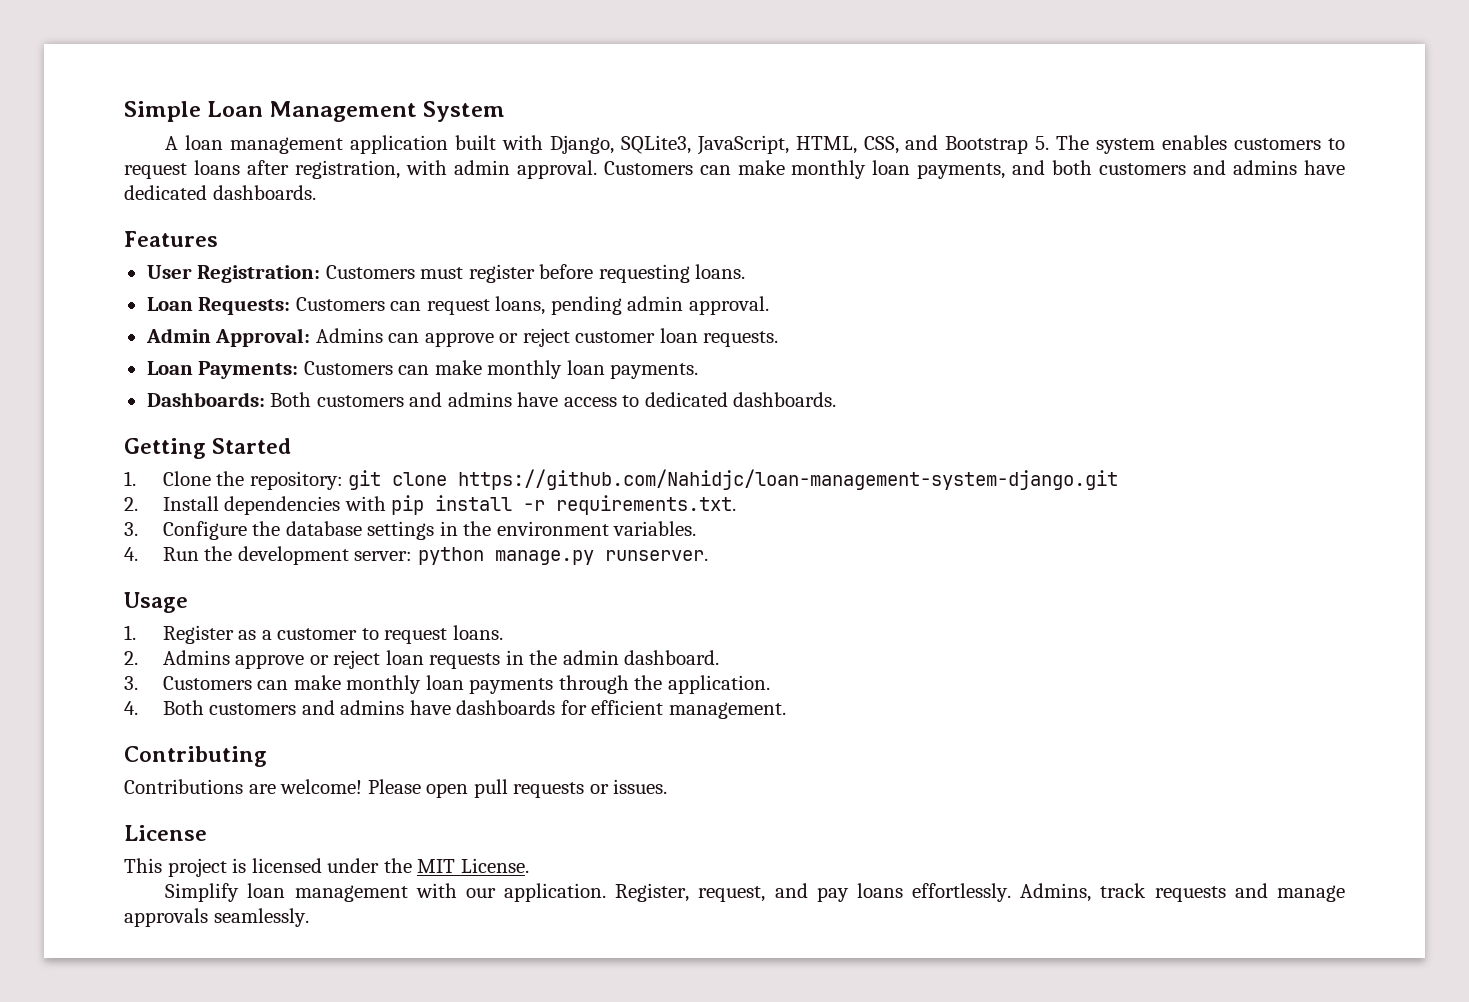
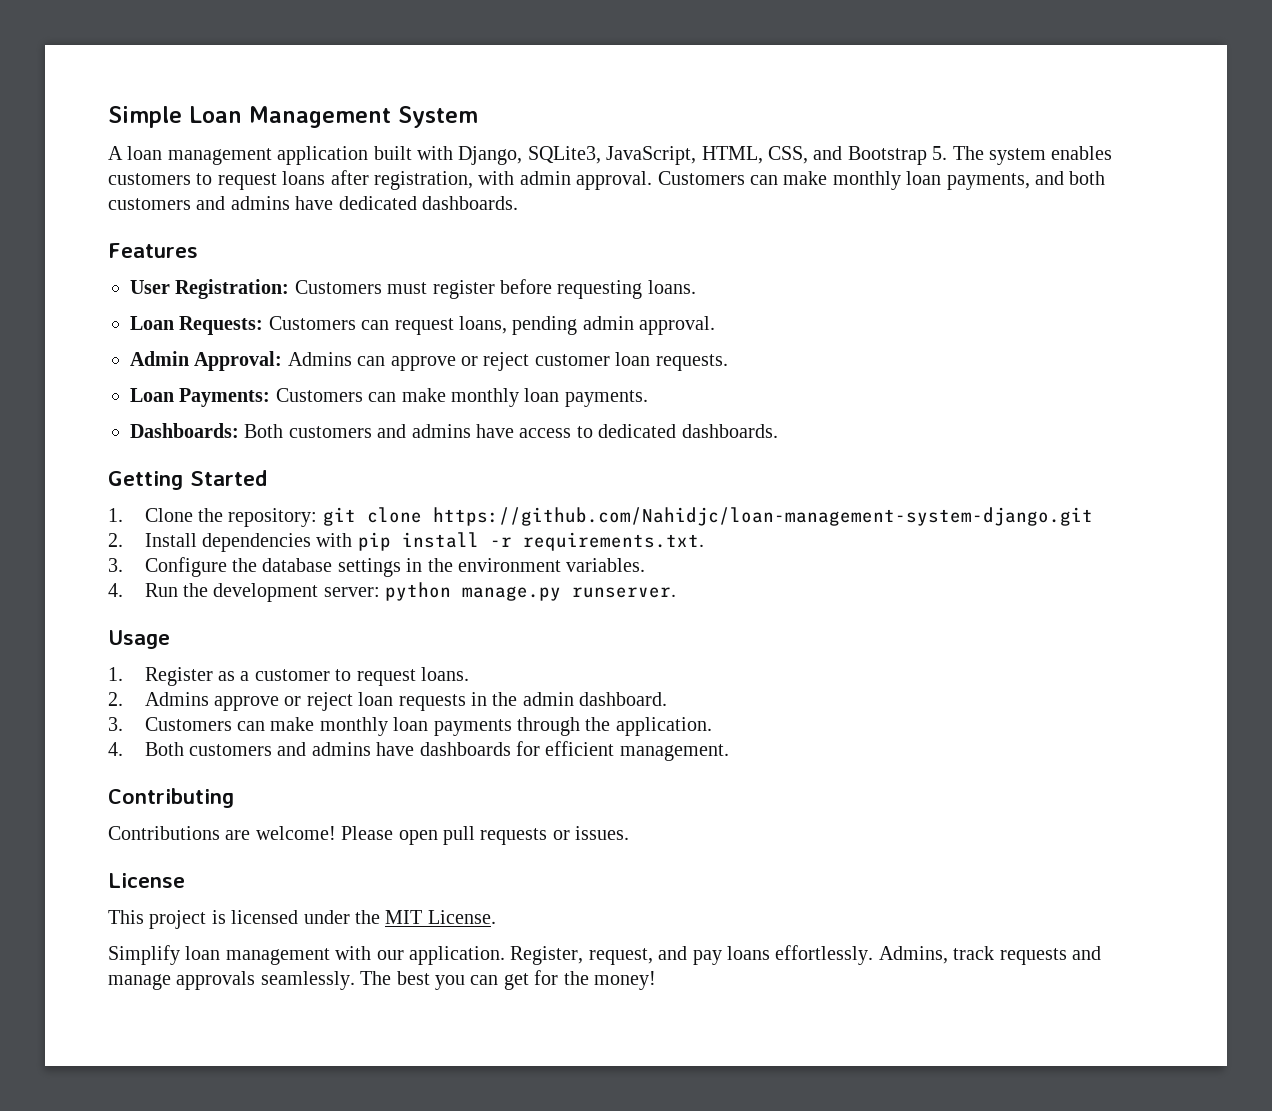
+ The best you can get for the money!

